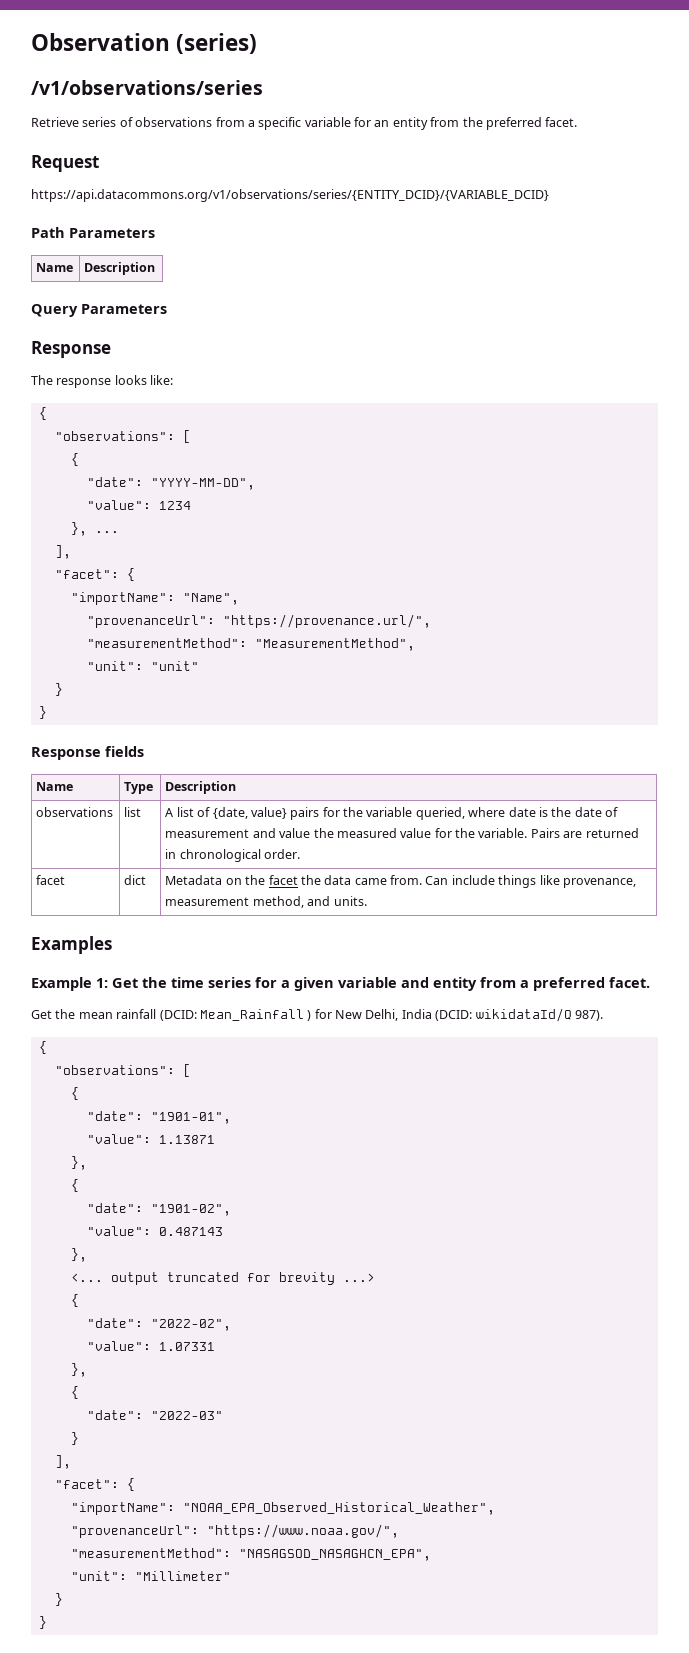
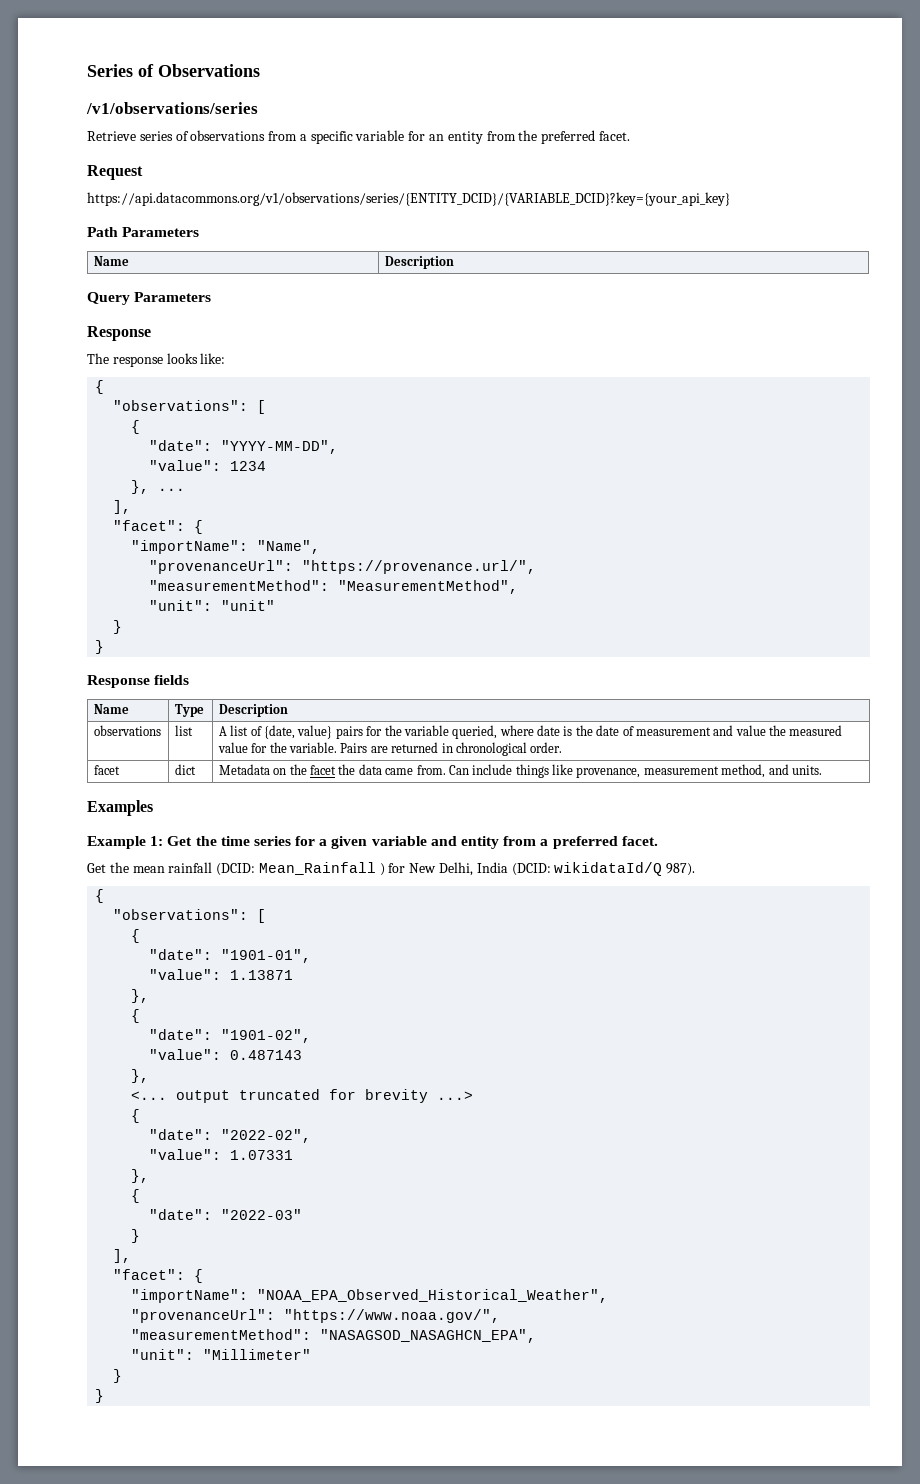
- Observation (series)
+ Series of Observations
- https://api.datacommons.org/v1/observations/series/{ENTITY_DCID}/{VARIABLE_DCID}
+ https://api.datacommons.org/v1/observations/series/{ENTITY_DCID}/{VARIABLE_DCID}?key={your_api_key}

